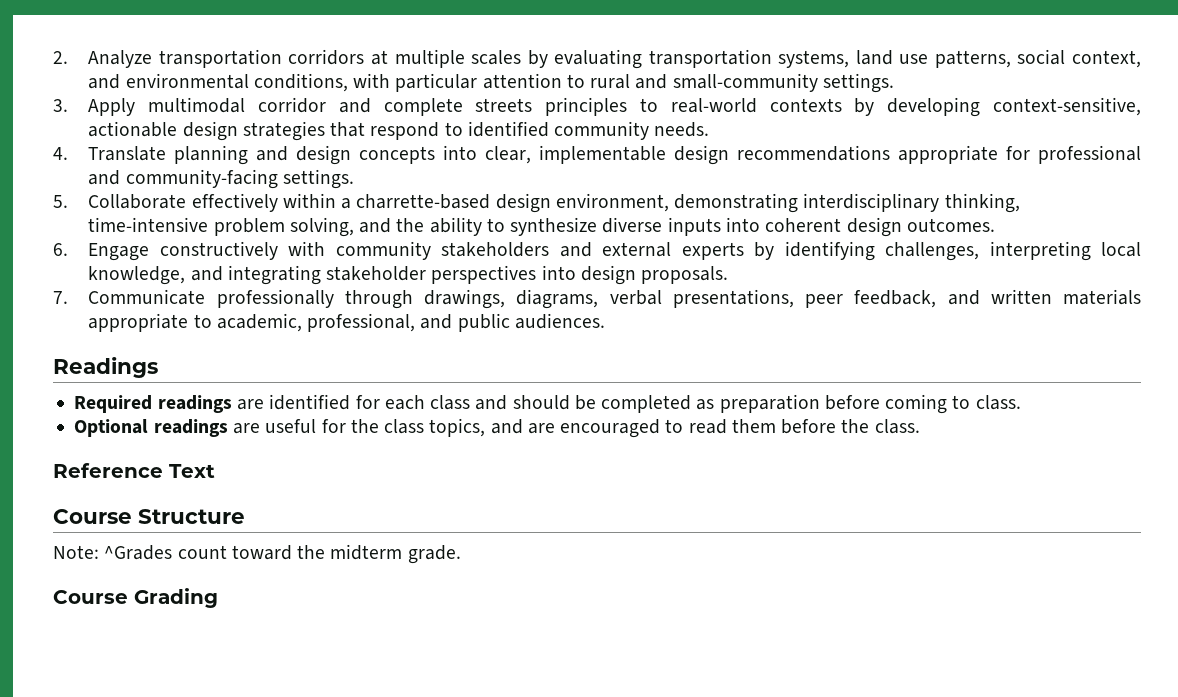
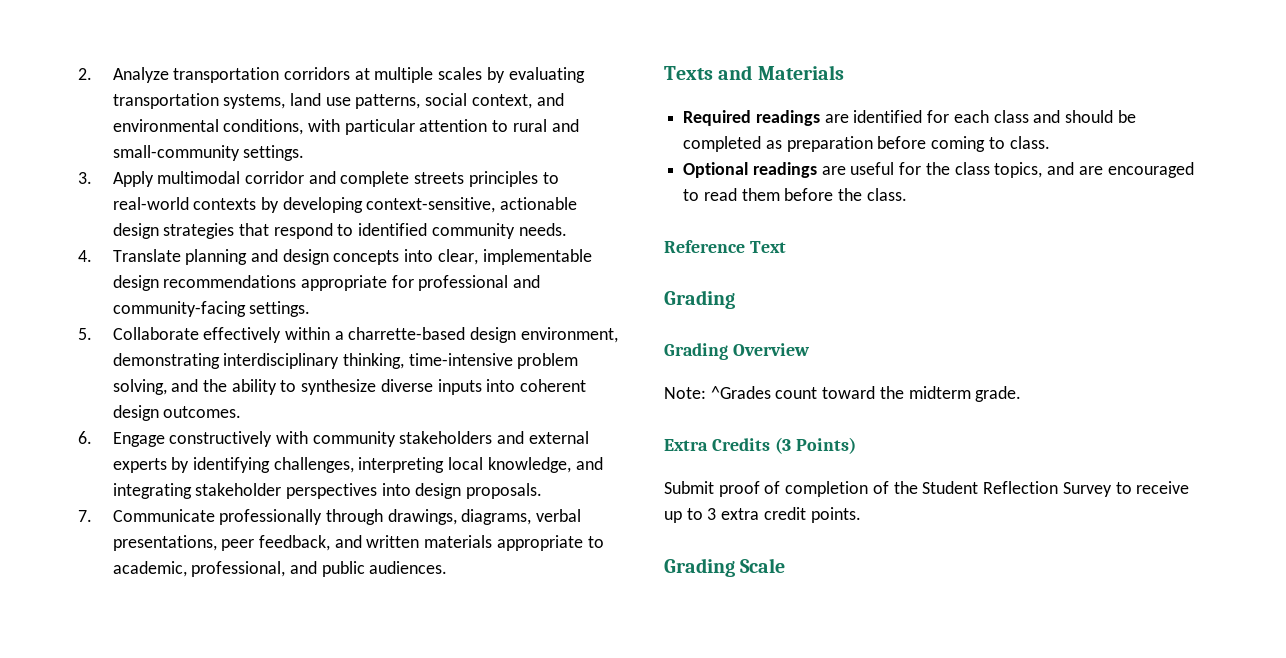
- Readings
+ Texts and Materials
  Reference Text
- Course Structure
+ Grading
+ Grading Overview
- Course Grading
+ Extra Credits (3 Points)
+ Submit proof of completion of the Student Reflection Survey to receive up to 3 extra credit points.
+ Grading Scale

